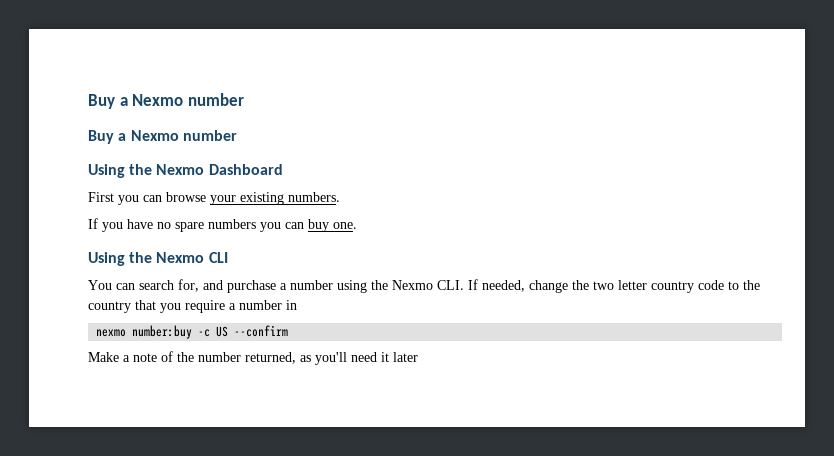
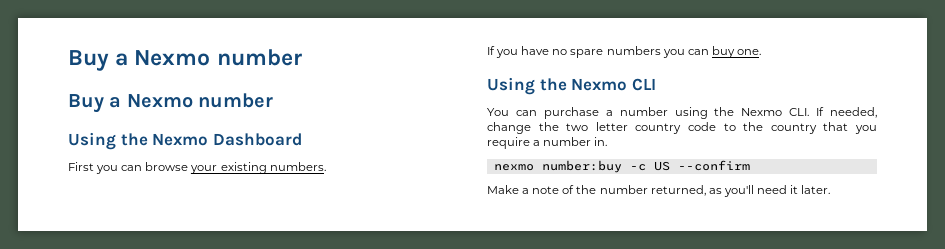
- You can search for, and purchase a number using the Nexmo CLI. If needed, change the two letter country code to the country that you require a number in
+ You can purchase a number using the Nexmo CLI. If needed, change the two letter country code to the country that you require a number in.
- Make a note of the number returned, as you'll need it later
+ Make a note of the number returned, as you'll need it later.

